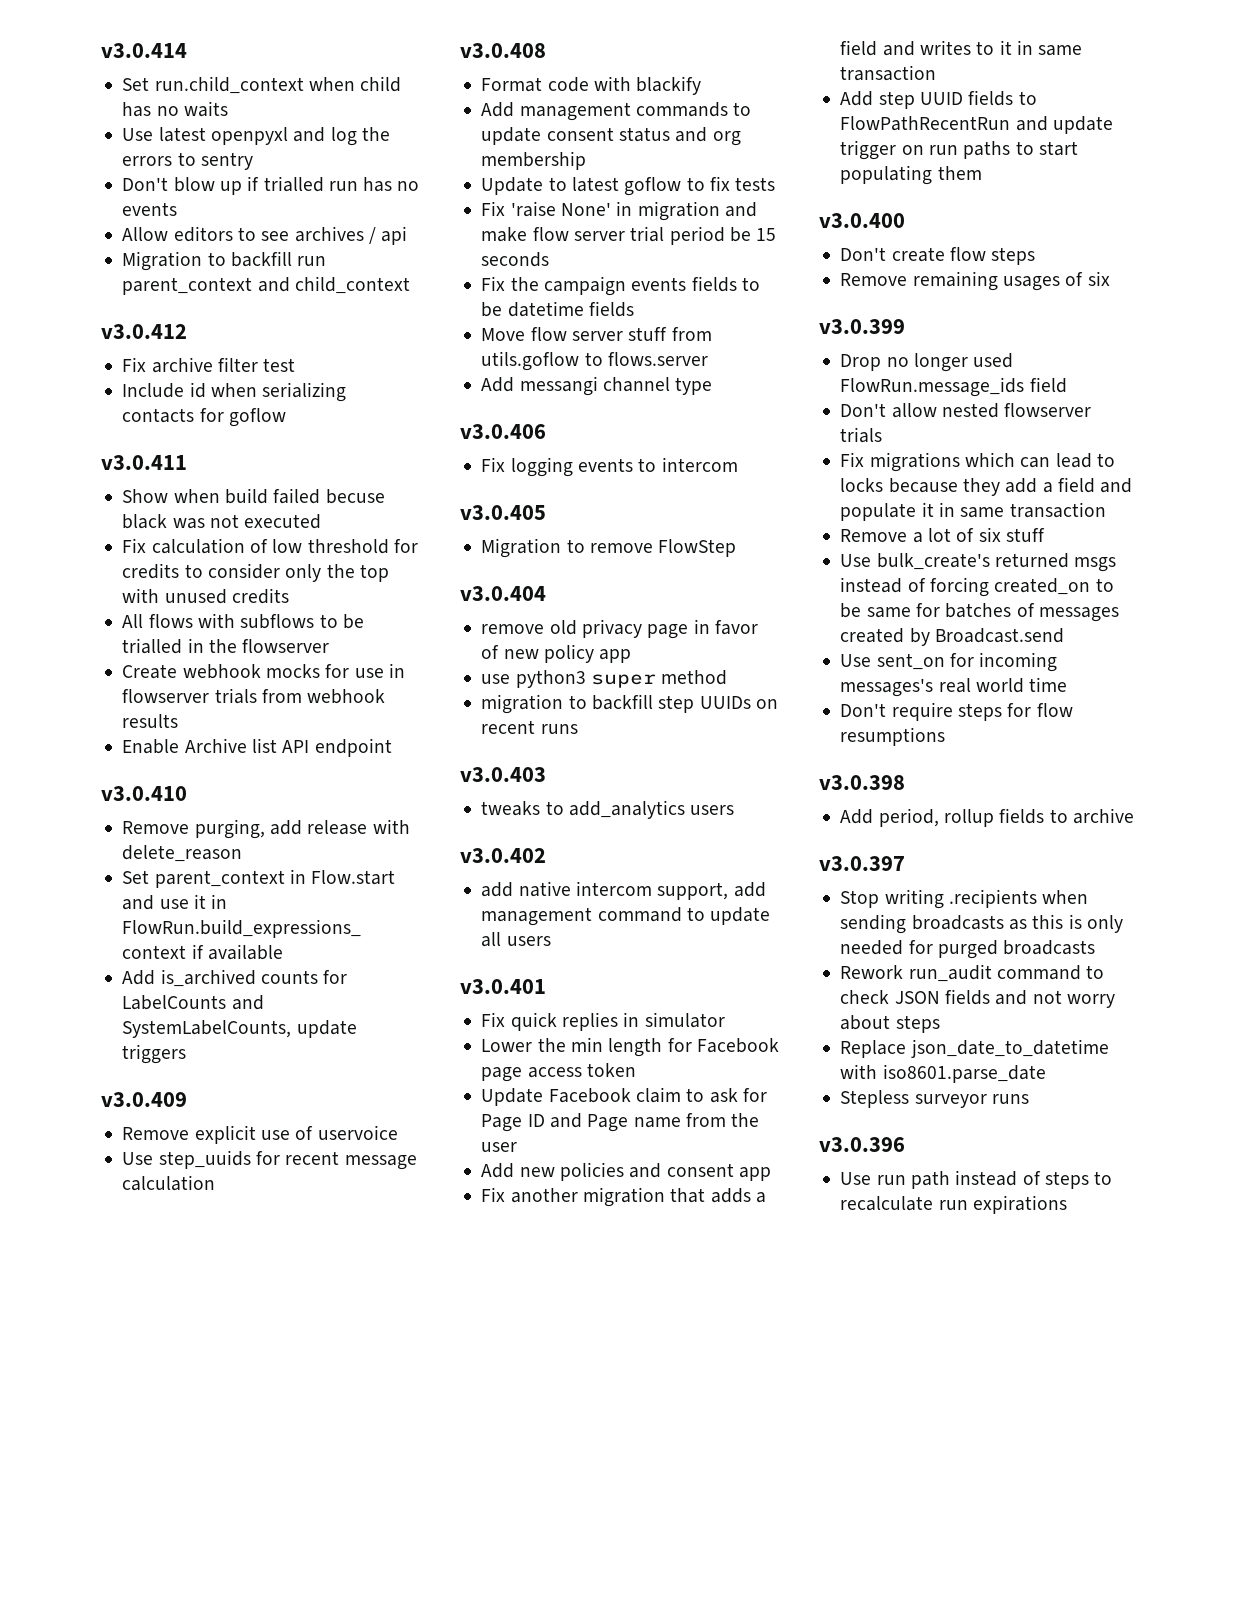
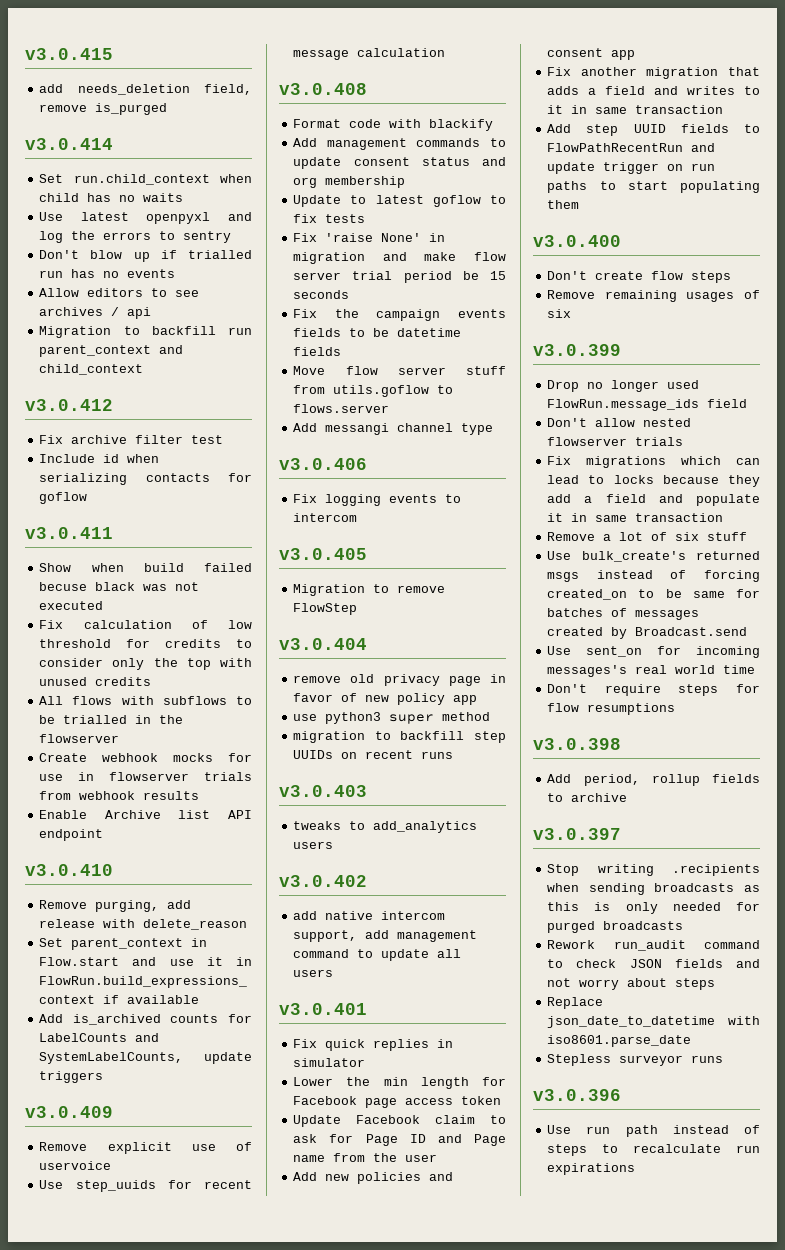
+ v3.0.415
+ add needs_deletion field, remove is_purged

